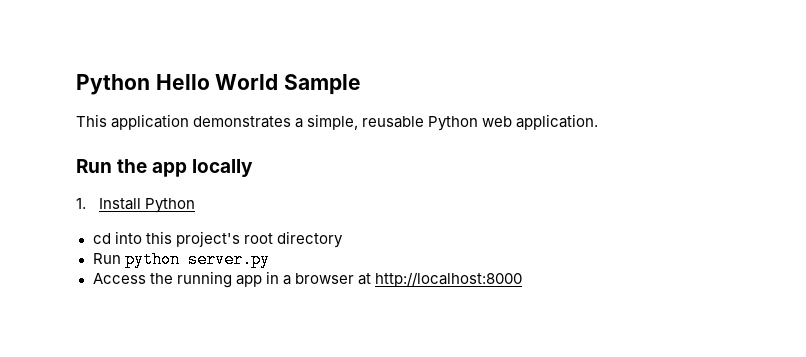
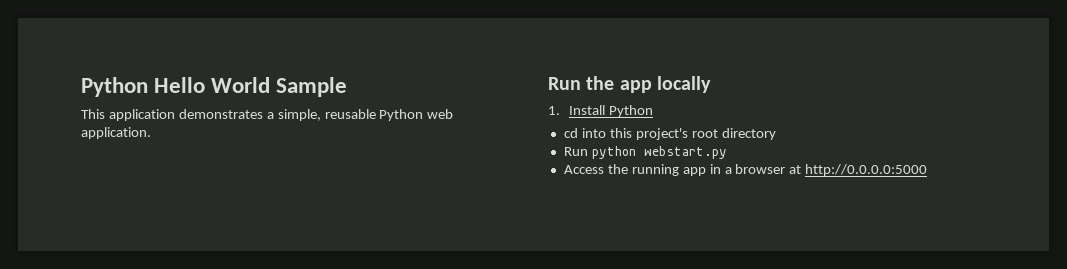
- Run python server.py
+ Run python webstart.py
- Access the running app in a browser at http://localhost:8000
+ Access the running app in a browser at http://0.0.0.0:5000

